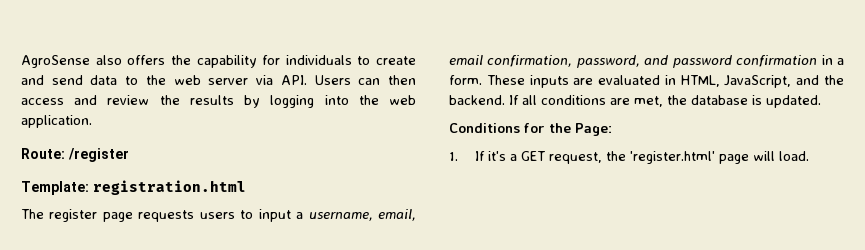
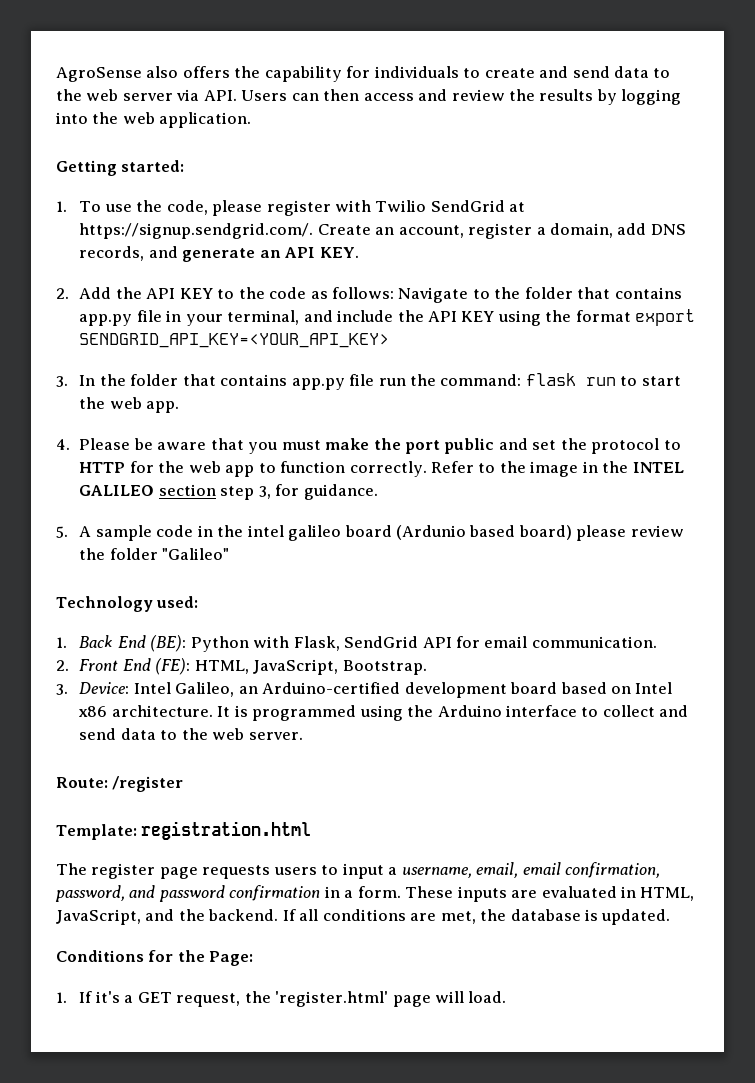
+ Getting started:
+ 1. To use the code, please register with Twilio SendGrid at https://signup.sendgrid.com/. Create an account, register a domain, add DNS records, and generate an API KEY.
+ 2. Add the API KEY to the code as follows: Navigate to the folder that contains app.py file in your terminal, and include the API KEY using the format export SENDGRID_API_KEY=<YOUR_API_KEY>
+ 3. In the folder that contains app.py file run the command: flask run to start the web app.
+ 4. Please be aware that you must make the port public and set the protocol to HTTP for the web app to function correctly. Refer to the image in the INTEL GALILEO section step 3, for guidance.
+ 5. A sample code in the intel galileo board (Ardunio based board) please review the folder "Galileo"
+ Technology used:
+ 1. Back End (BE): Python with Flask, SendGrid API for email communication.
+ 2. Front End (FE): HTML, JavaScript, Bootstrap.
+ 3. Device: Intel Galileo, an Arduino-certified development board based on Intel x86 architecture. It is programmed using the Arduino interface to collect and send data to the web server.

